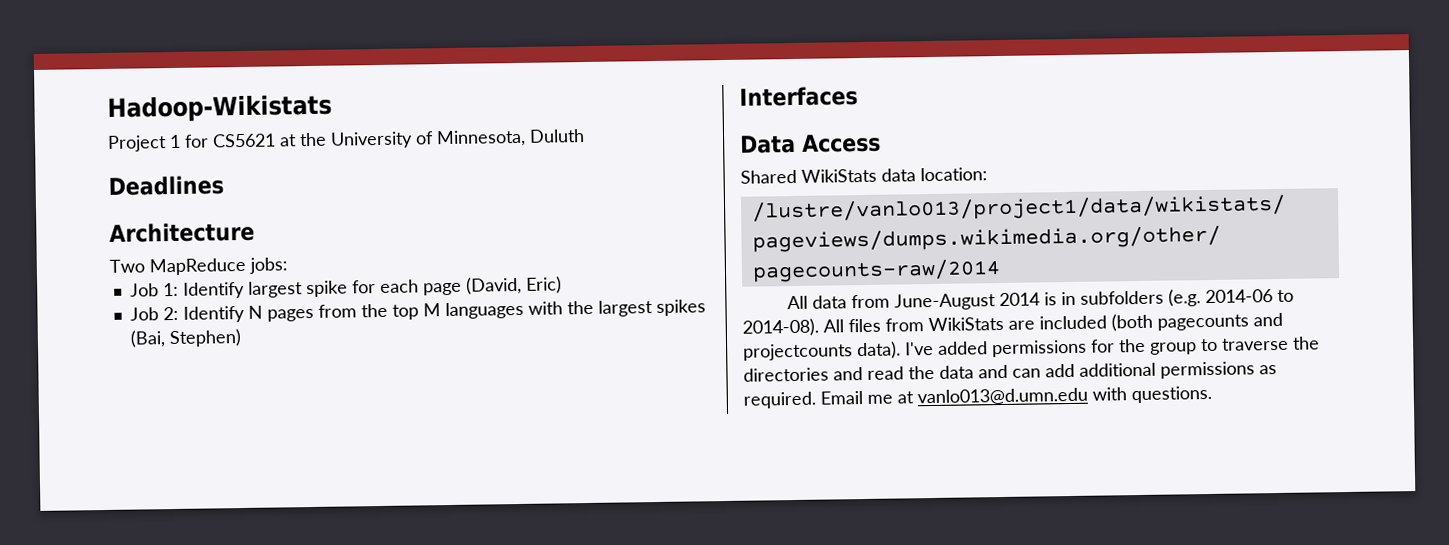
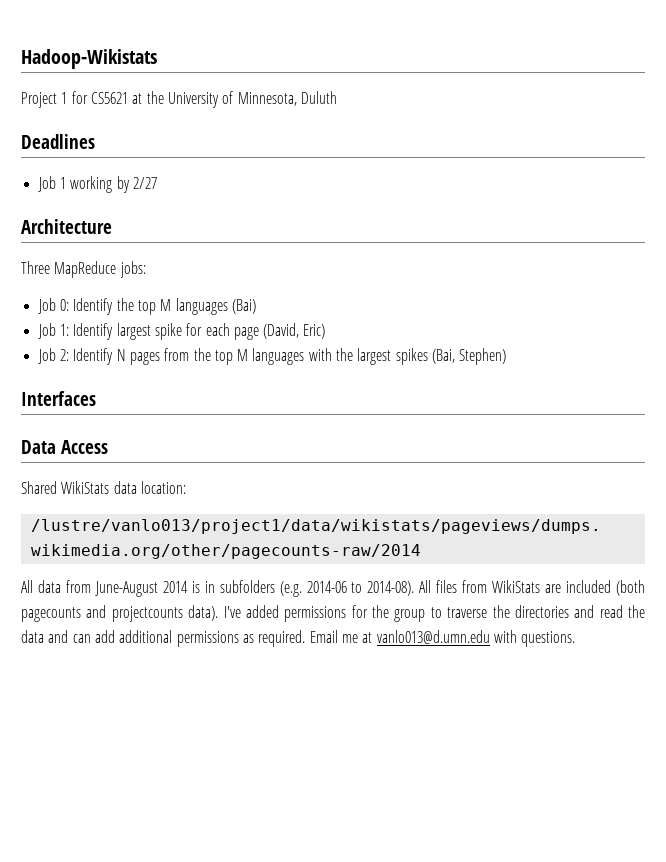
+ Job 1 working by 2/27
- Two MapReduce jobs:
+ Three MapReduce jobs:
+ Job 0: Identify the top M languages (Bai)

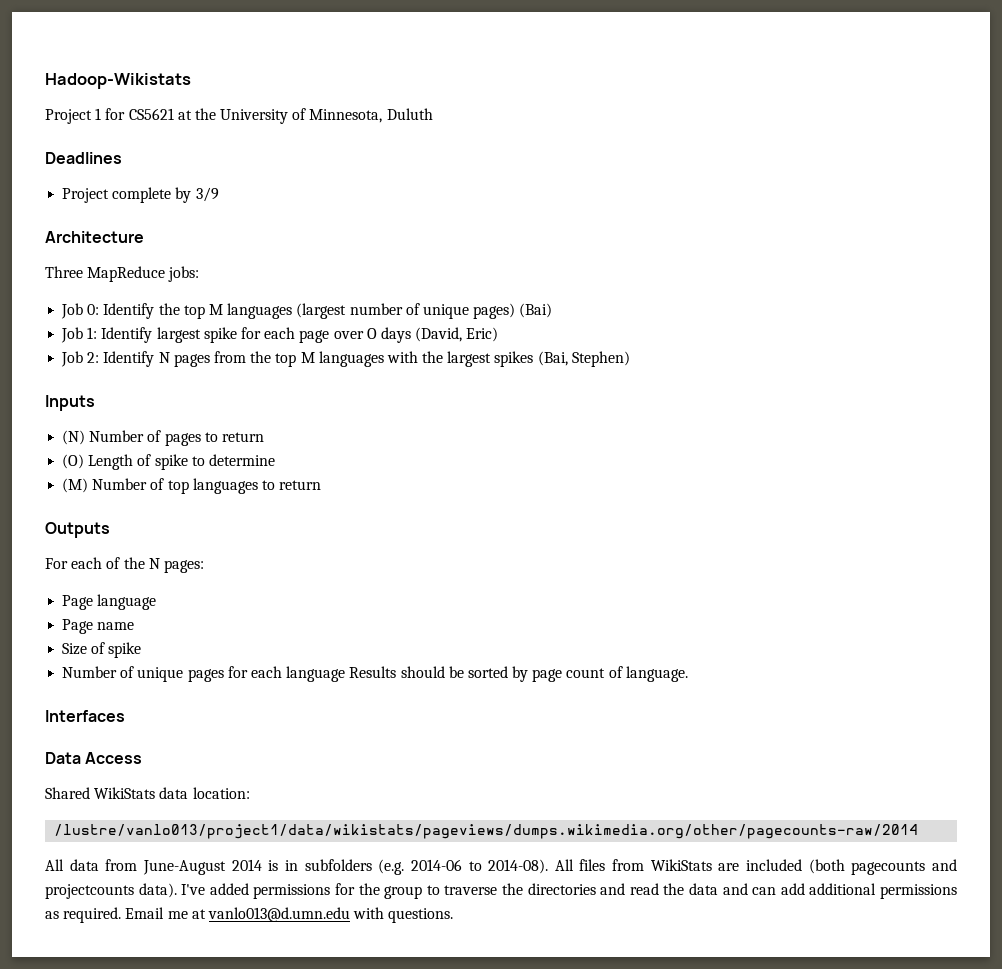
- Job 1 working by 2/27
+ Project complete by 3/9
- Job 0: Identify the top M languages (Bai)
+ Job 0: Identify the top M languages (largest number of unique pages) (Bai)
- Job 1: Identify largest spike for each page (David, Eric)
+ Job 1: Identify largest spike for each page over O days (David, Eric)
+ Inputs
+ (N) Number of pages to return
+ (O) Length of spike to determine
+ (M) Number of top languages to return
+ Outputs
+ For each of the N pages:
+ Page language
+ Page name
+ Size of spike
+ Number of unique pages for each language Results should be sorted by page count of language.

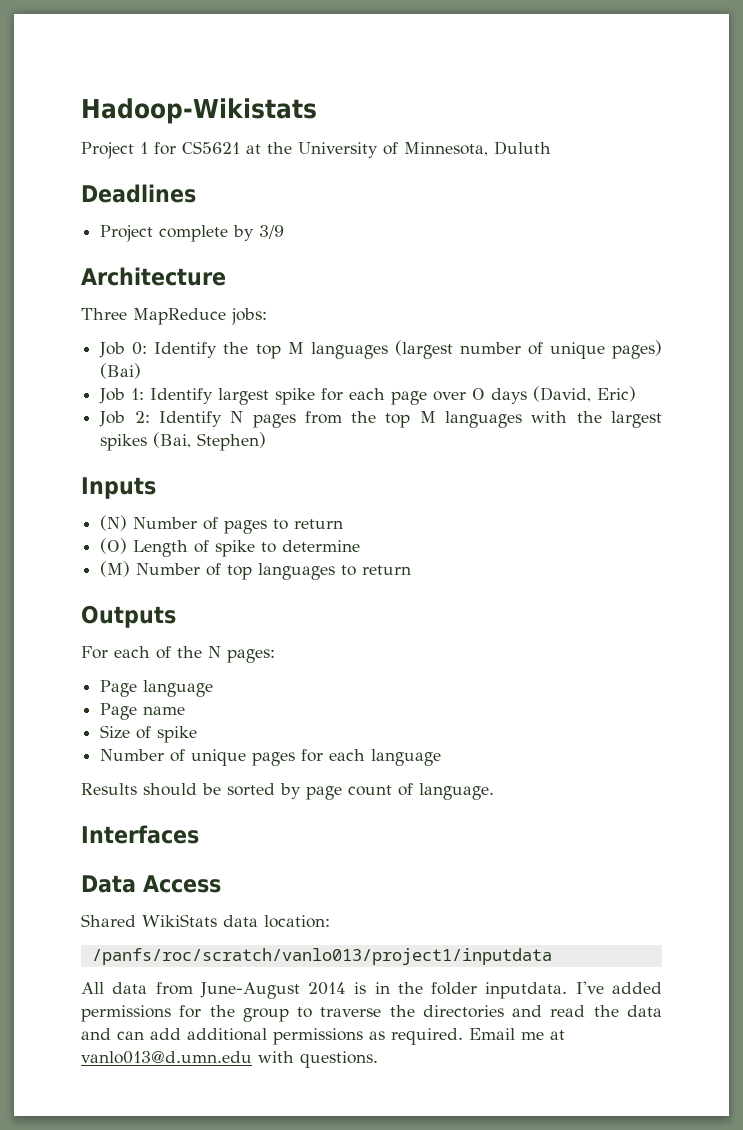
- Number of unique pages for each language Results should be sorted by page count of language.
+ Number of unique pages for each language
+ Results should be sorted by page count of language.
- /lustre/vanlo013/project1/data/wikistats/pageviews/dumps.wikimedia.org/other/pagecounts-raw/2014
+ /panfs/roc/scratch/vanlo013/project1/inputdata
- All data from June-August 2014 is in subfolders (e.g. 2014-06 to 2014-08). All files from WikiStats are included (both pagecounts and projectcounts data).
+ All data from June-August 2014 is in the folder inputdata.

